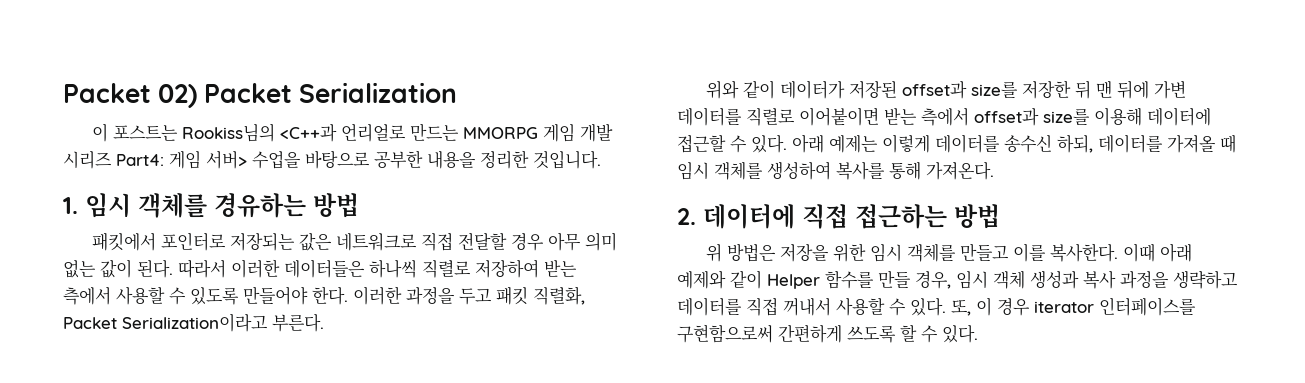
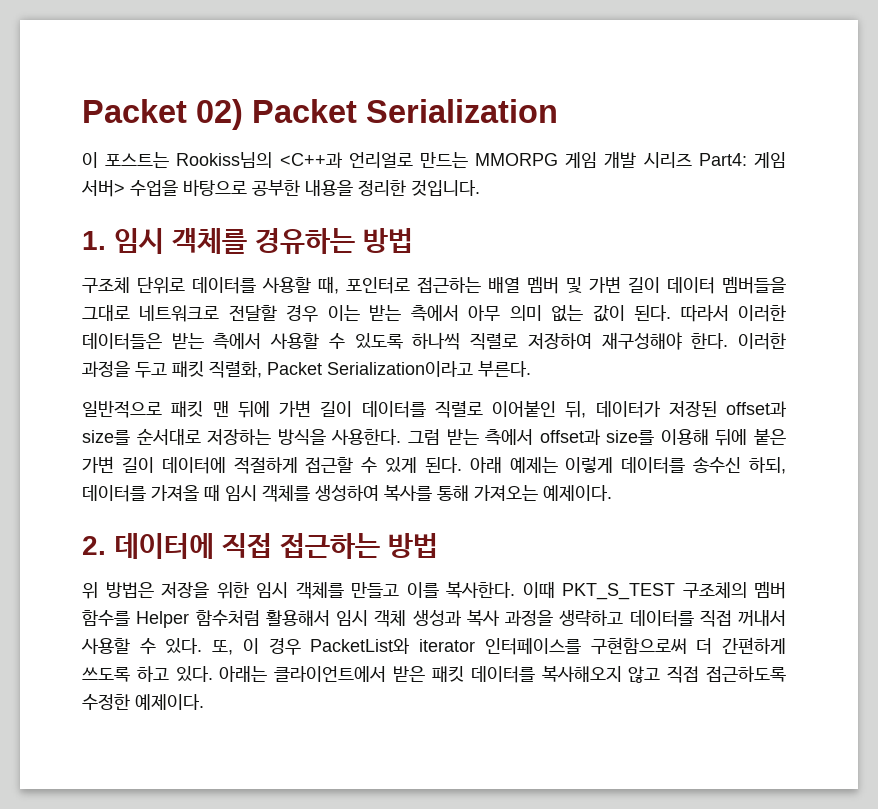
- 패킷에서 포인터로 저장되는 값은 네트워크로 직접 전달할 경우 아무 의미 없는 값이 된다.
+ 구조체 단위로 데이터를 사용할 때, 포인터로 접근하는 배열 멤버 및 가변 길이 데이터 멤버들을 그대로 네트워크로 전달할 경우 이는 받는 측에서 아무 의미 없는 값이 된다.
- 따라서 이러한 데이터들은 하나씩 직렬로 저장하여 받는 측에서 사용할 수 있도록 만들어야 한다.
+ 따라서 이러한 데이터들은 받는 측에서 사용할 수 있도록 하나씩 직렬로 저장하여 재구성해야 한다.
- 위와 같이 데이터가 저장된 offset과 size를 저장한 뒤 맨 뒤에 가변 데이터를 직렬로 이어붙이면 받는 측에서 offset과 size를 이용해 데이터에 접근할 수 있다.
+ 일반적으로 패킷 맨 뒤에 가변 길이 데이터를 직렬로 이어붙인 뒤, 데이터가 저장된 offset과 size를 순서대로 저장하는 방식을 사용한다. 그럼 받는 측에서 offset과 size를 이용해 뒤에 붙은 가변 길이 데이터에 적절하게 접근할 수 있게 된다.
- 아래 예제는 이렇게 데이터를 송수신 하되, 데이터를 가져올 때 임시 객체를 생성하여 복사를 통해 가져온다.
+ 아래 예제는 이렇게 데이터를 송수신 하되, 데이터를 가져올 때 임시 객체를 생성하여 복사를 통해 가져오는 예제이다.
- 이때 아래 예제와 같이 Helper 함수를 만들 경우, 임시 객체 생성과 복사 과정을 생략하고 데이터를 직접 꺼내서 사용할 수 있다.
+ 이때 PKT_S_TEST 구조체의 멤버 함수를 Helper 함수처럼 활용해서 임시 객체 생성과 복사 과정을 생략하고 데이터를 직접 꺼내서 사용할 수 있다.
- 또, 이 경우 iterator 인터페이스를 구현함으로써 간편하게 쓰도록 할 수 있다.
+ 또, 이 경우 PacketList와 iterator 인터페이스를 구현함으로써 더 간편하게 쓰도록 하고 있다. 아래는 클라이언트에서 받은 패킷 데이터를 복사해오지 않고 직접 접근하도록 수정한 예제이다.

